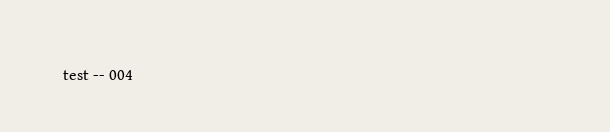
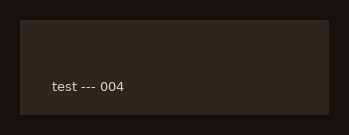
- test -- 004
+ test --- 004

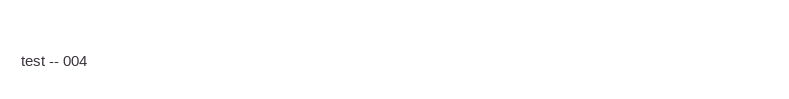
- test --- 004
+ test -- 004

